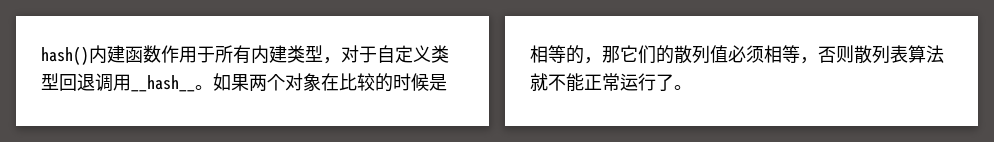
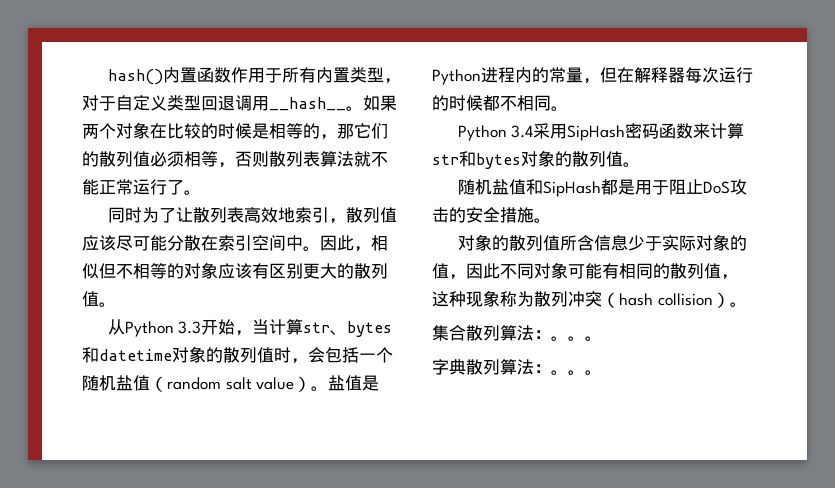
- hash()内建函数作用于所有内建类型，对于自定义类型回退调用__hash__。
+ hash()内置函数作用于所有内置类型，对于自定义类型回退调用__hash__。
+ 同时为了让散列表高效地索引，散列值应该尽可能分散在索引空间中。因此，相似但不相等的对象应该有区别更大的散列值。
+ 从Python 3.3开始，当计算str、bytes和datetime对象的散列值时，会包括一个随机盐值（random salt value）。盐值是Python进程内的常量，但在解释器每次运行的时候都不相同。
+ Python 3.4采用SipHash密码函数来计算str和bytes对象的散列值。
+ 随机盐值和SipHash都是用于阻止DoS攻击的安全措施。
+ 对象的散列值所含信息少于实际对象的值，因此不同对象可能有相同的散列值，这种现象称为散列冲突（hash collision）。
+ 集合散列算法：。。。
+ 字典散列算法：。。。

